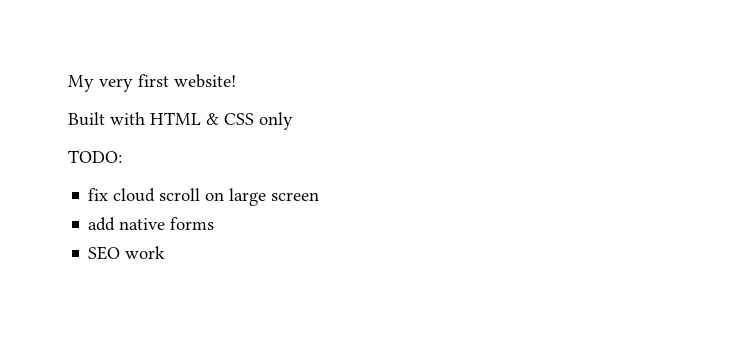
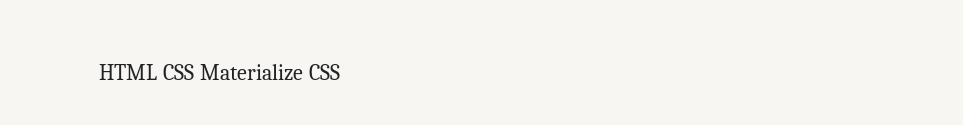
- My very first website!
- Built with HTML & CSS only
- TODO:
- fix cloud scroll on large screen
- add native forms
- SEO work
+ HTML CSS Materialize CSS

